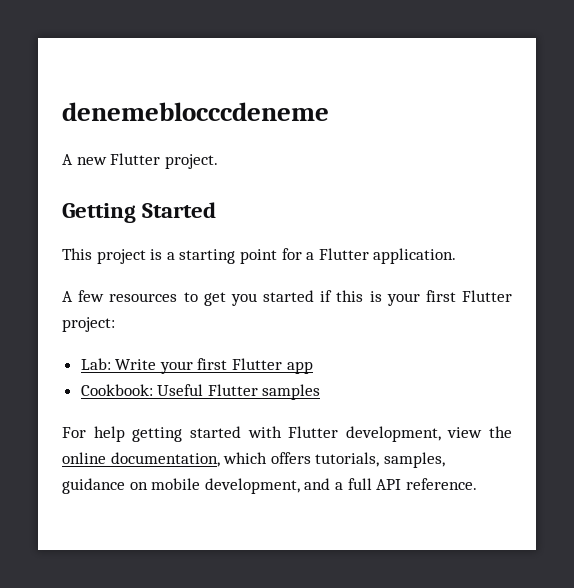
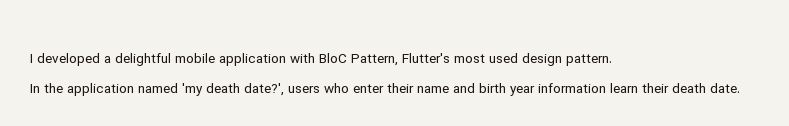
- denemeblocccdeneme
- A new Flutter project.
- Getting Started
- This project is a starting point for a Flutter application.
- A few resources to get you started if this is your first Flutter project:
- Lab: Write your first Flutter app
- Cookbook: Useful Flutter samples
- For help getting started with Flutter development, view the online documentation, which offers tutorials, samples, guidance on mobile development, and a full API reference.
+ I developed a delightful mobile application with BloC Pattern, Flutter's most used design pattern.
+ In the application named 'my death date?', users who enter their name and birth year information learn their death date.

